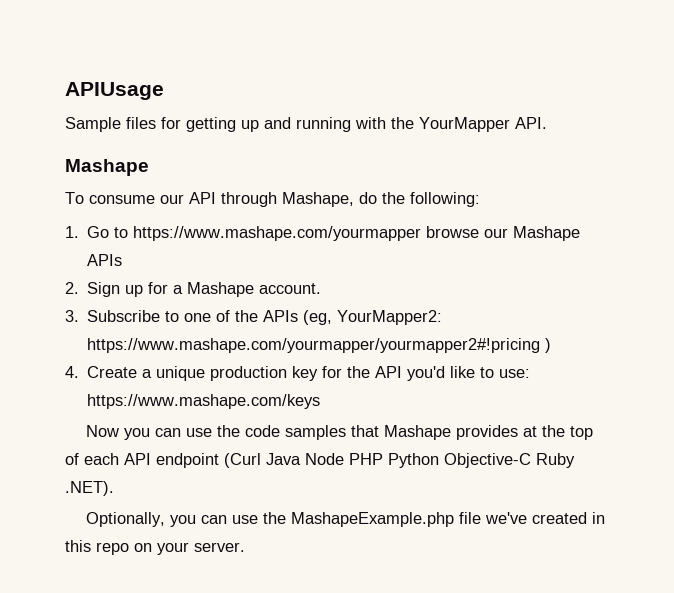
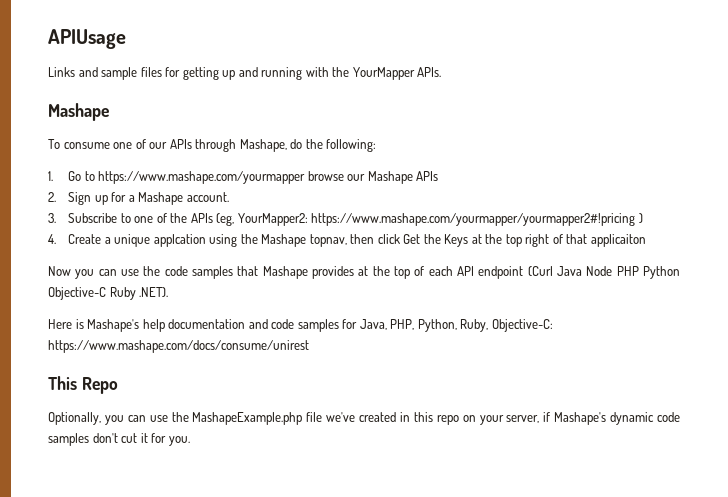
- Sample files for getting up and running with the YourMapper API.
+ Links and sample files for getting up and running with the YourMapper APIs.
- To consume our API through Mashape, do the following:
+ To consume one of our APIs through Mashape, do the following:
- 4. Create a unique production key for the API you'd like to use: https://www.mashape.com/keys
+ 4. Create a unique applcation using the Mashape topnav, then click Get the Keys at the top right of that applicaiton
+ Here is Mashape's help documentation and code samples for Java, PHP, Python, Ruby, Objective-C: https://www.mashape.com/docs/consume/unirest
+ This Repo
- Optionally, you can use the MashapeExample.php file we've created in this repo on your server.
+ Optionally, you can use the MashapeExample.php file we've created in this repo on your server, if Mashape's dynamic code samples don't cut it for you.

